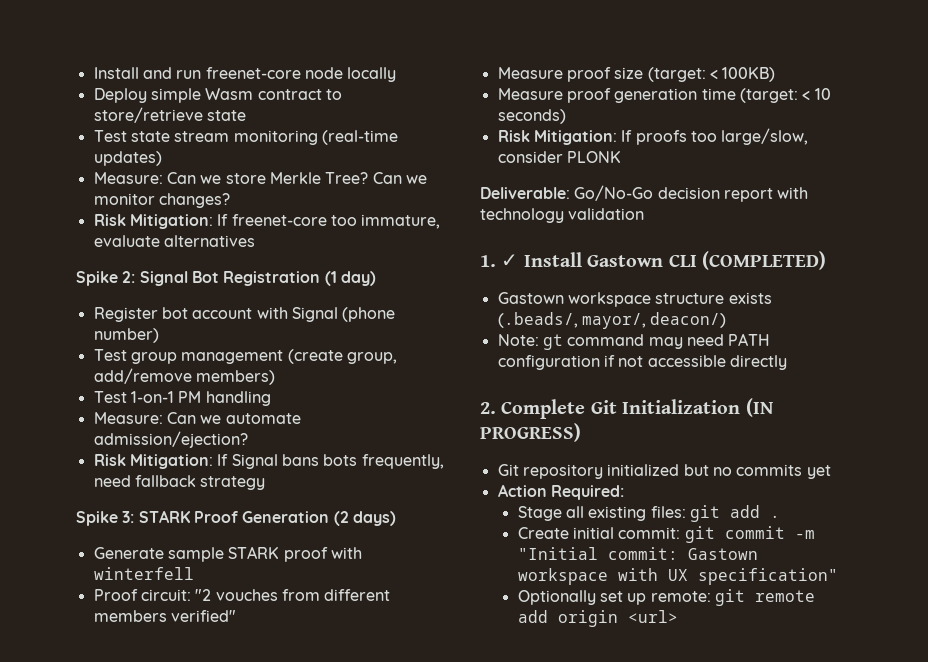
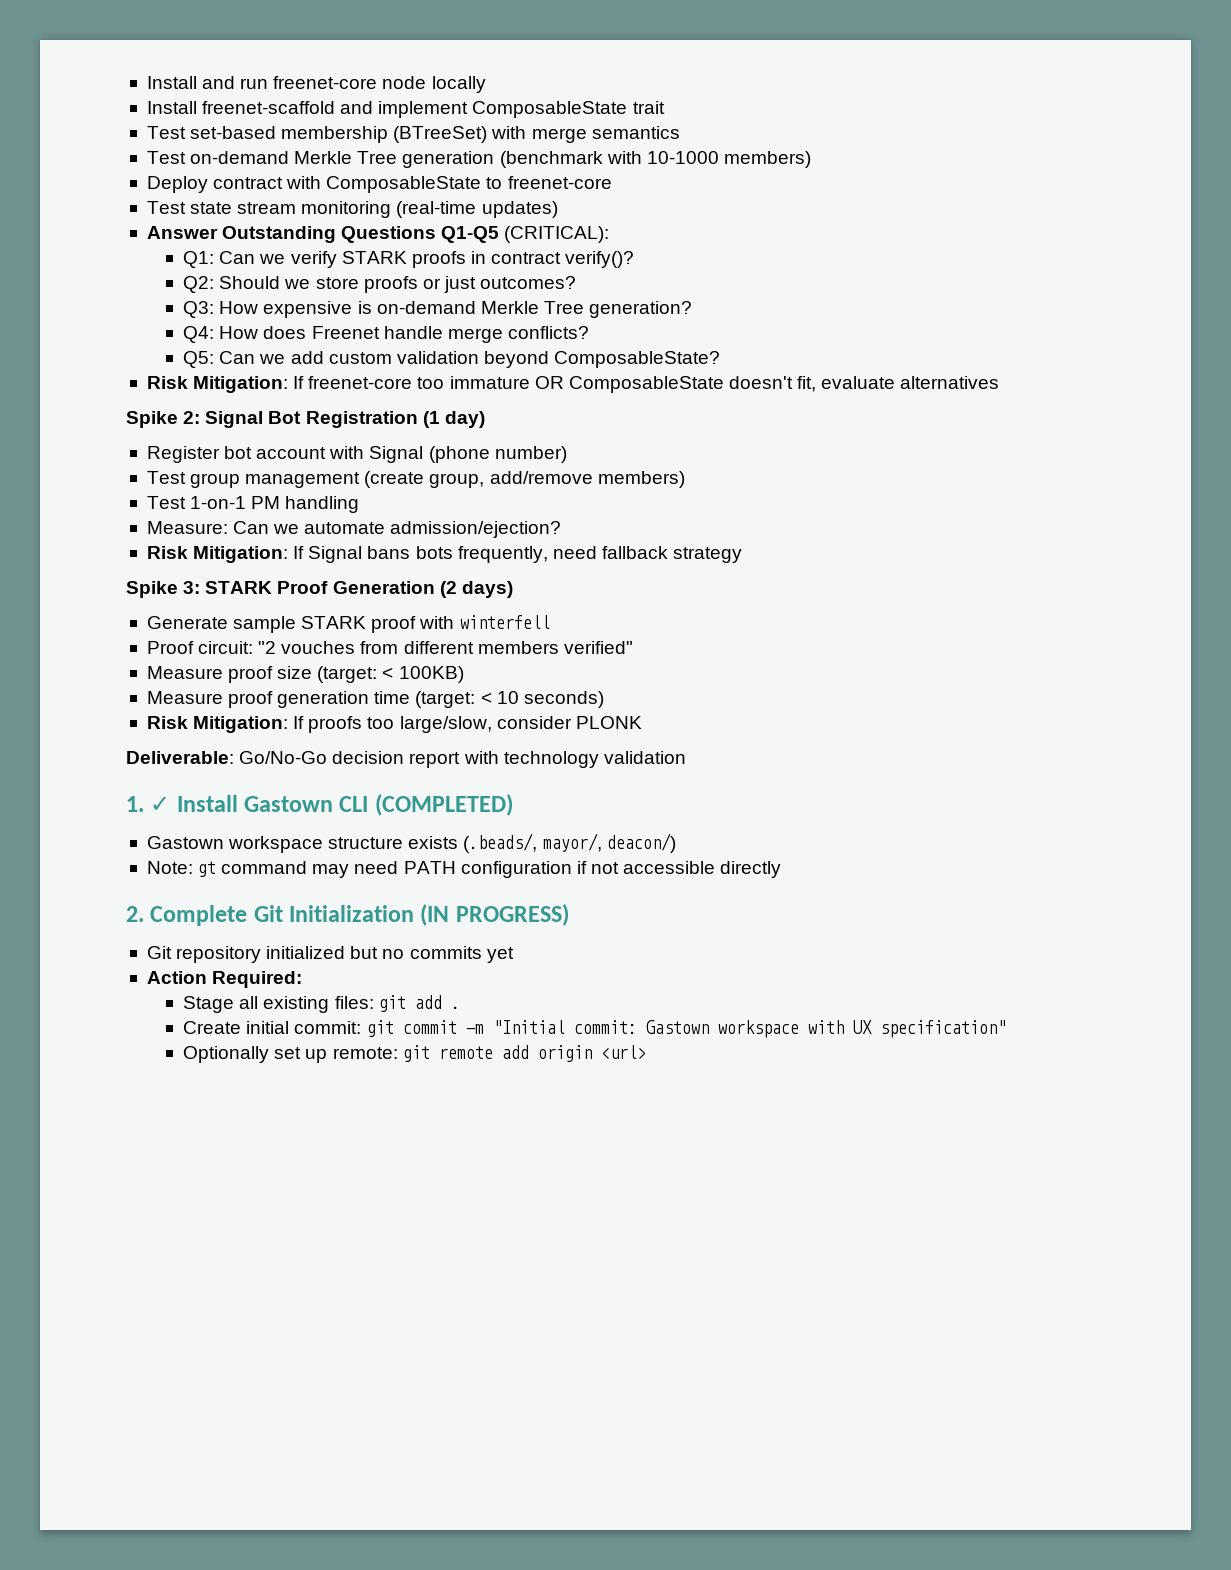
- Deploy simple Wasm contract to store/retrieve state
+ Install freenet-scaffold and implement ComposableState trait
+ Test set-based membership (BTreeSet) with merge semantics
+ Test on-demand Merkle Tree generation (benchmark with 10-1000 members)
+ Deploy contract with ComposableState to freenet-core
- Measure: Can we store Merkle Tree? Can we monitor changes?
+ Answer Outstanding Questions Q1-Q5 (CRITICAL):
+ Q1: Can we verify STARK proofs in contract verify()?
+ Q2: Should we store proofs or just outcomes?
+ Q3: How expensive is on-demand Merkle Tree generation?
+ Q4: How does Freenet handle merge conflicts?
+ Q5: Can we add custom validation beyond ComposableState?
- Risk Mitigation: If freenet-core too immature, evaluate alternatives
+ Risk Mitigation: If freenet-core too immature OR ComposableState doesn't fit, evaluate alternatives

